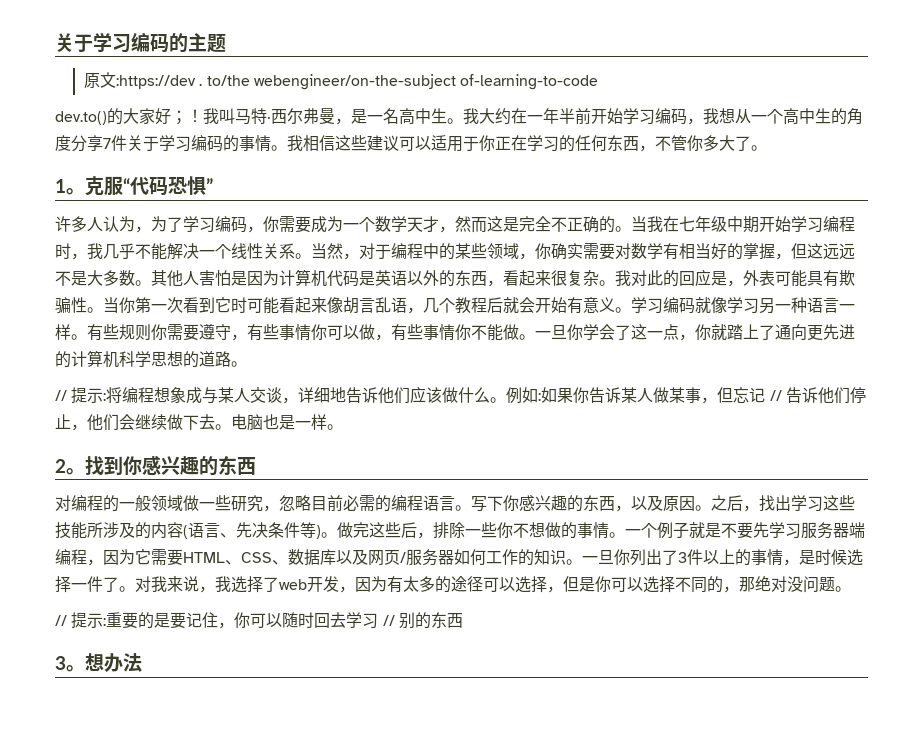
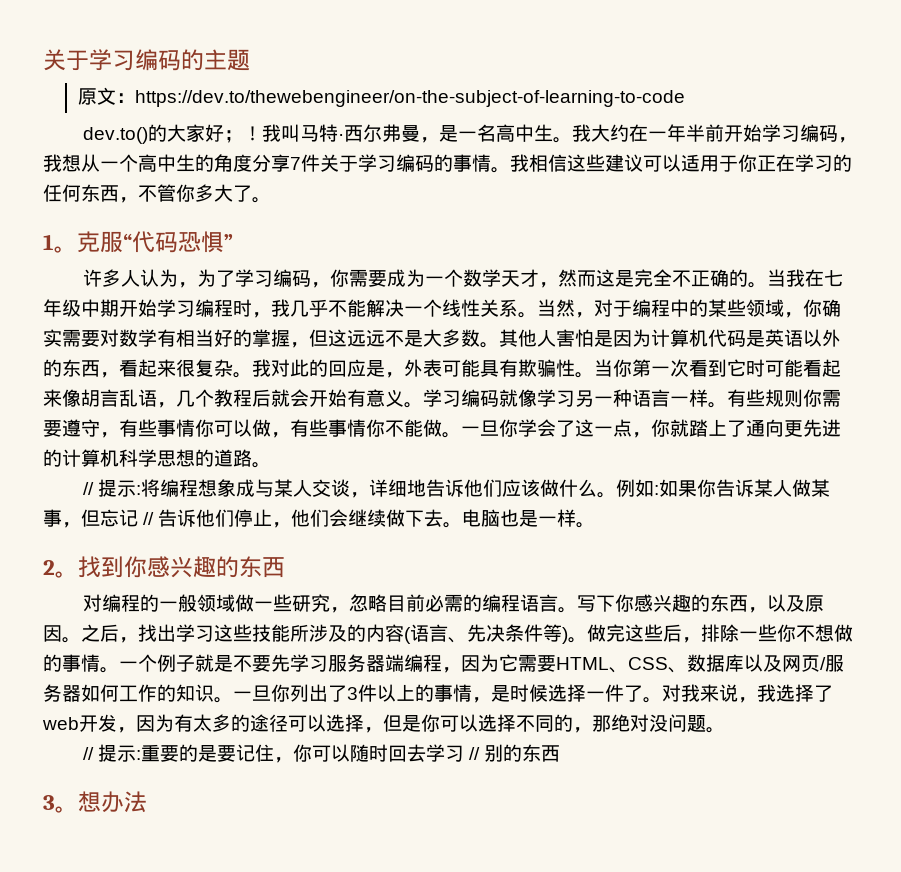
- 原文:https://dev . to/the webengineer/on-the-subject of-learning-to-code
+ 原文：https://dev.to/thewebengineer/on-the-subject-of-learning-to-code

